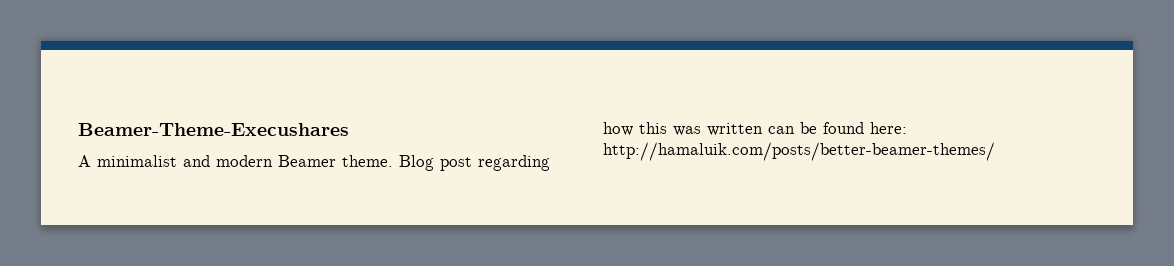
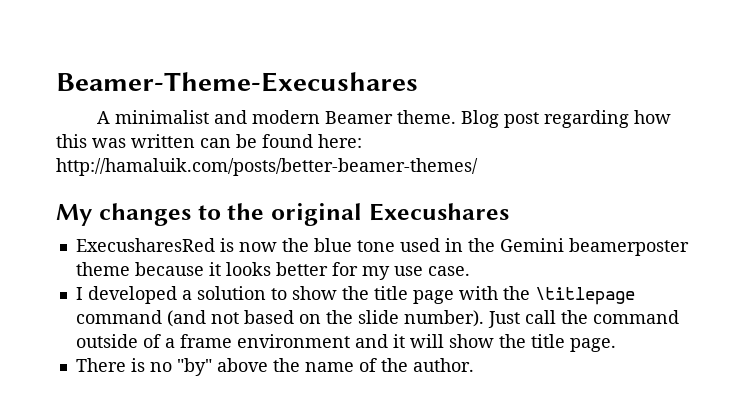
+ My changes to the original Execushares
+ ExecusharesRed is now the blue tone used in the Gemini beamerposter theme because it looks better for my use case.
+ I developed a solution to show the title page with the \titlepage command (and not based on the slide number). Just call the command outside of a frame environment and it will show the title page.
+ There is no "by" above the name of the author.

